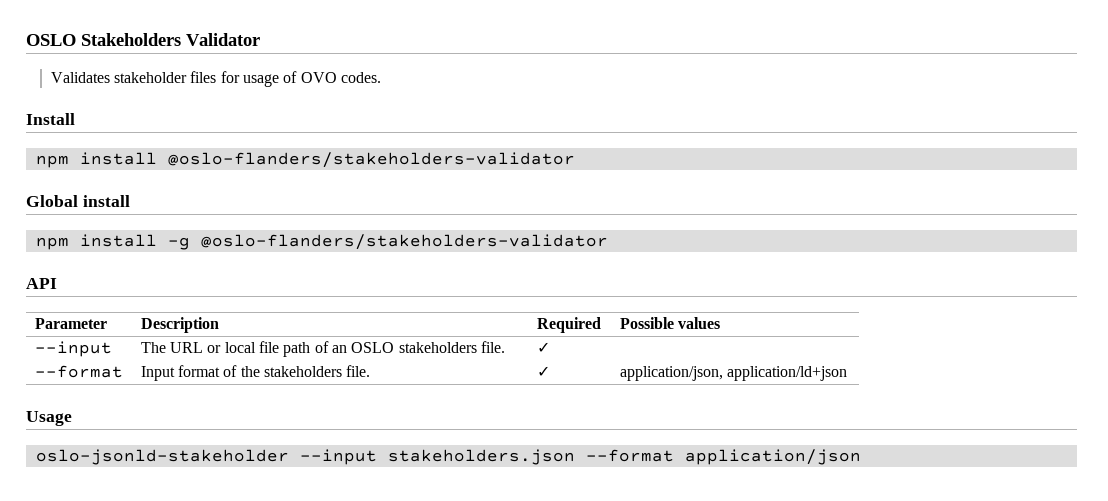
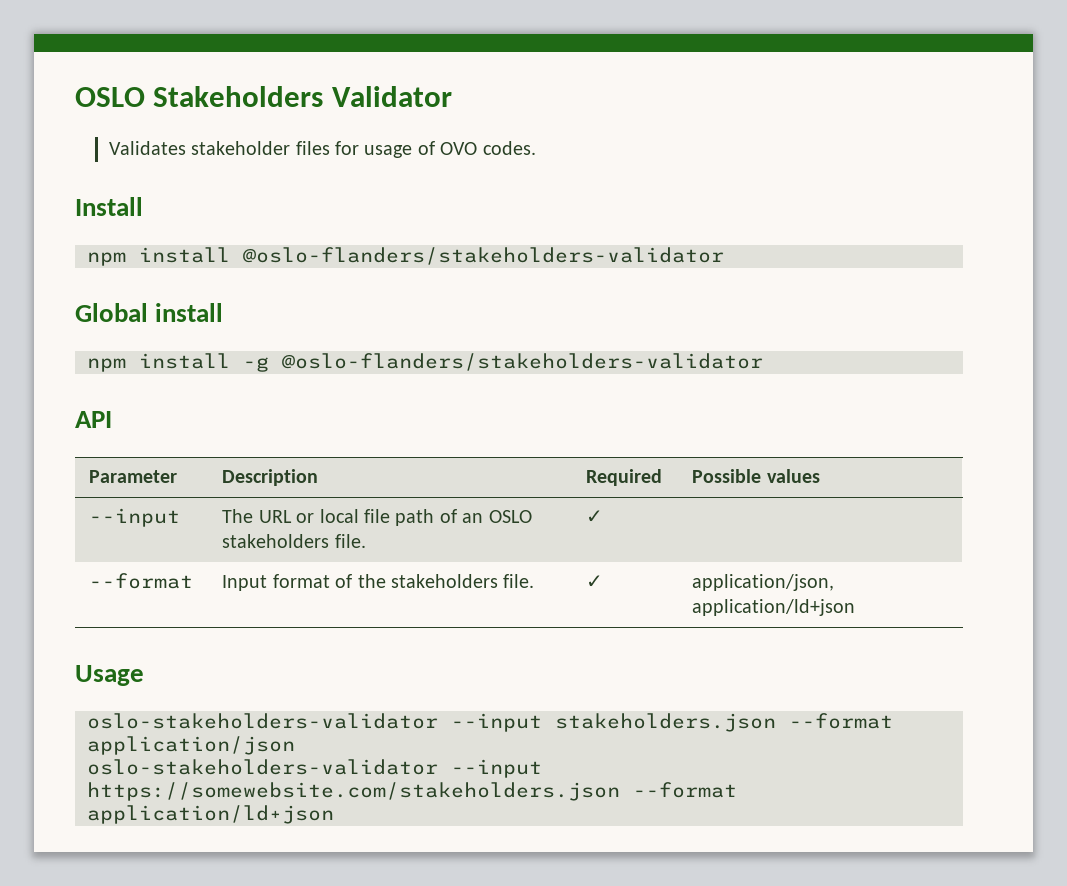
- oslo-jsonld-stakeholder --input stakeholders.json --format application/json
+ oslo-stakeholders-validator --input stakeholders.json --format application/json
+ oslo-stakeholders-validator --input https://somewebsite.com/stakeholders.json --format application/ld+json

